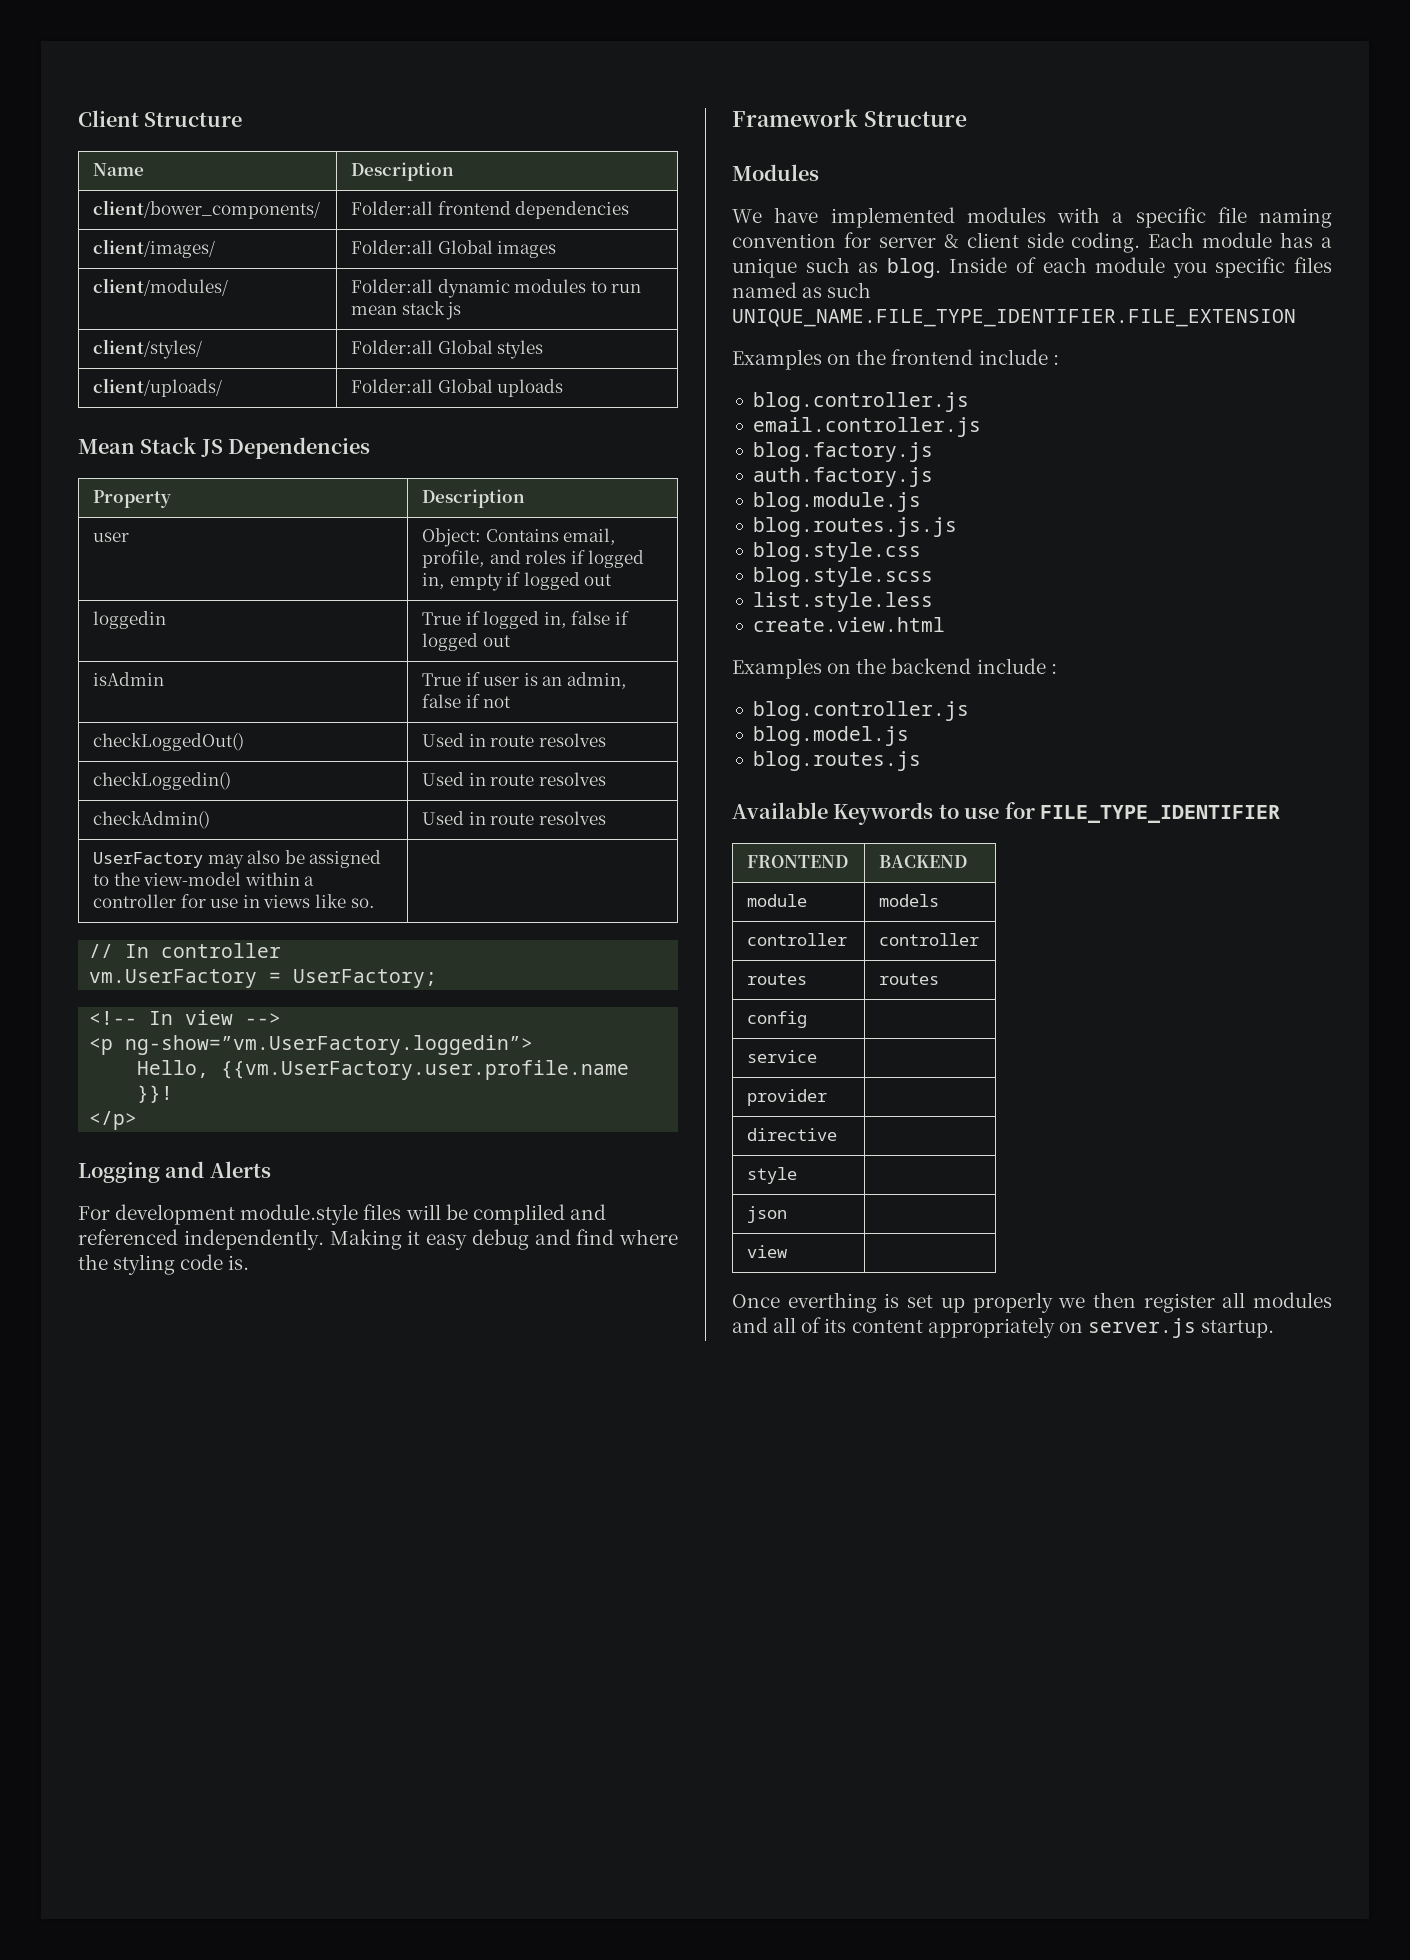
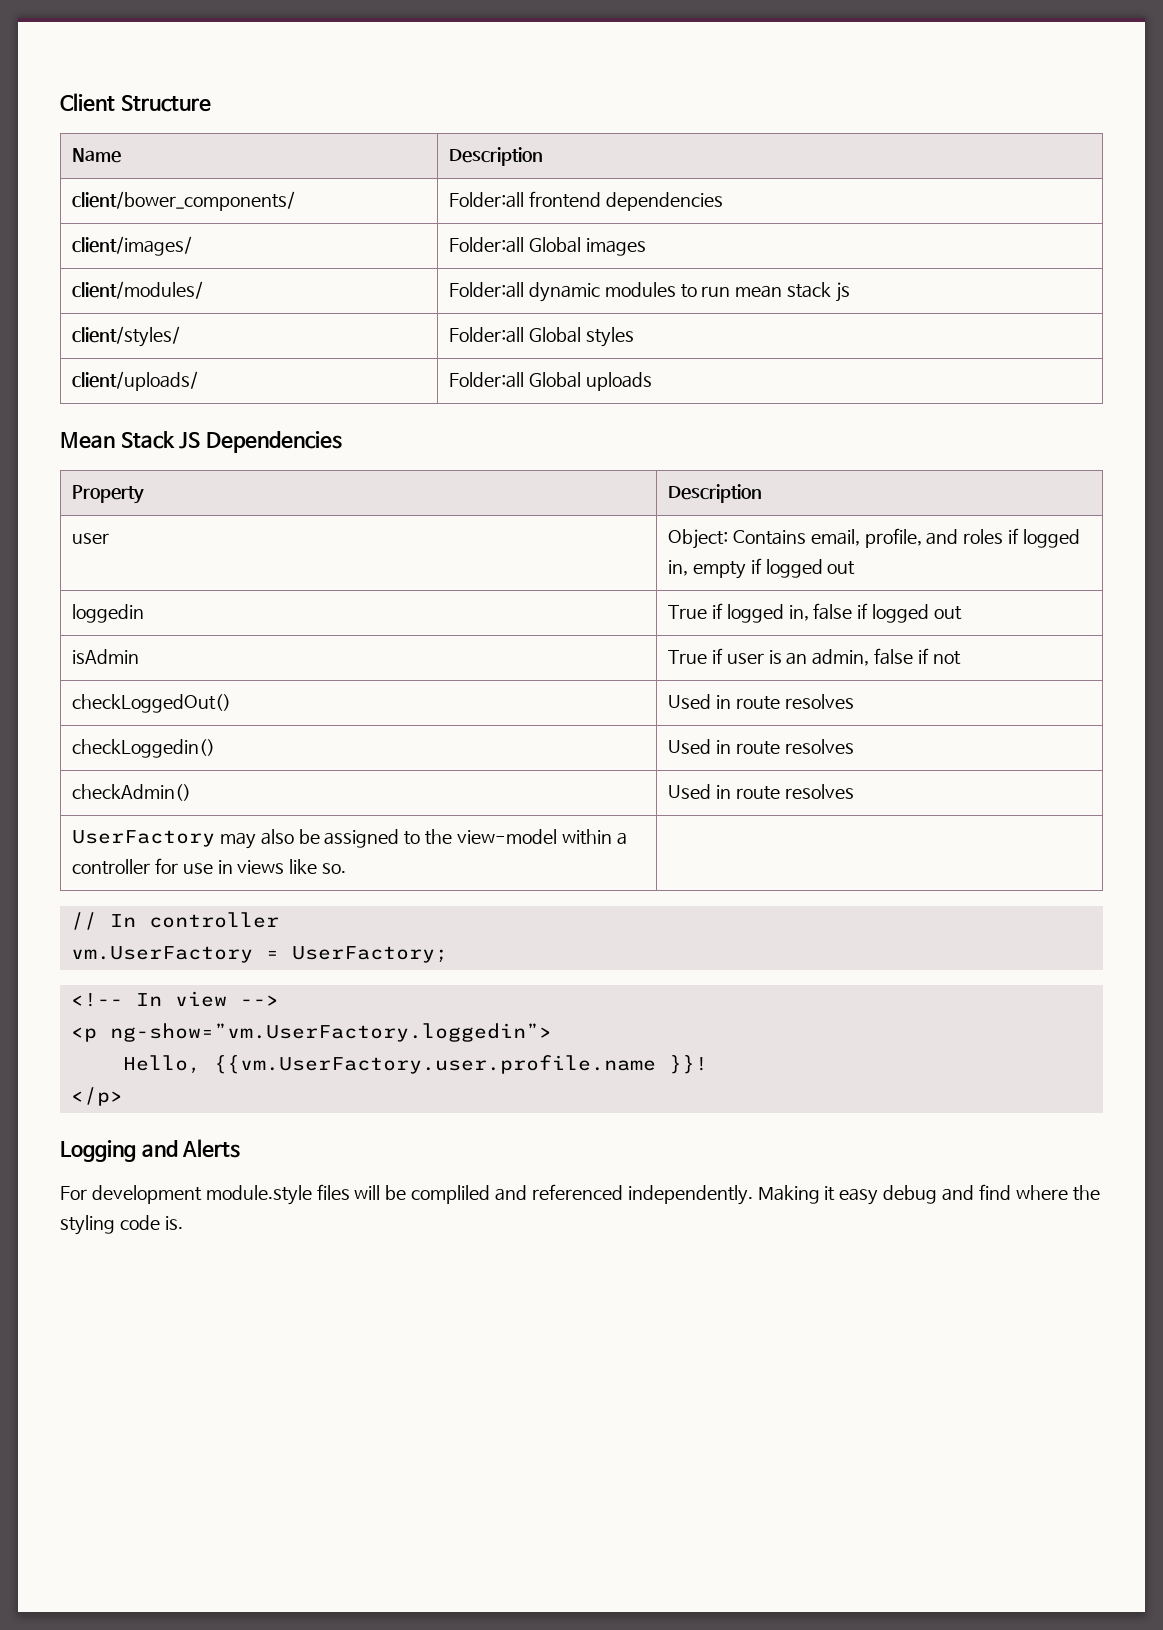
- Framework Structure
- Modules
- We have implemented modules with a specific file naming convention for server & client side coding. Each module has a unique such as blog. Inside of each module you specific files named as such UNIQUE_NAME.FILE_TYPE_IDENTIFIER.FILE_EXTENSION
- Examples on the frontend include :
- blog.controller.js
- email.controller.js
- blog.factory.js
- auth.factory.js
- blog.module.js
- blog.routes.js.js
- blog.style.css
- blog.style.scss
- list.style.less
- create.view.html
- Examples on the backend include :
- blog.controller.js
- blog.model.js
- blog.routes.js
- Available Keywords to use for FILE_TYPE_IDENTIFIER
- FRONTEND | BACKEND
- module | models
- controller | controller
- routes | routes
- config |
- service |
- provider |
- directive |
- style |
- json |
- view |
- Once everthing is set up properly we then register all modules and all of its content appropriately on server.js startup.

